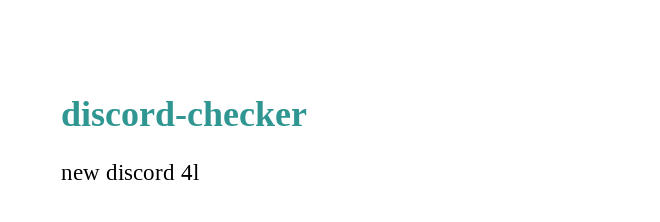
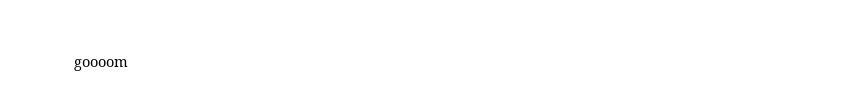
- discord-checker
- new discord 4l
+ goooom

